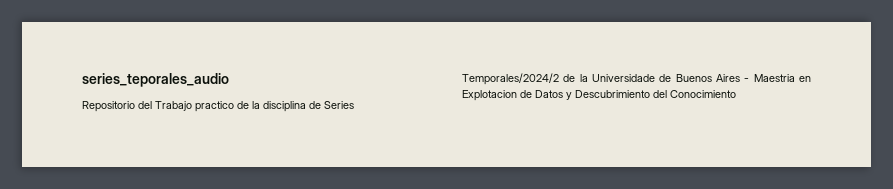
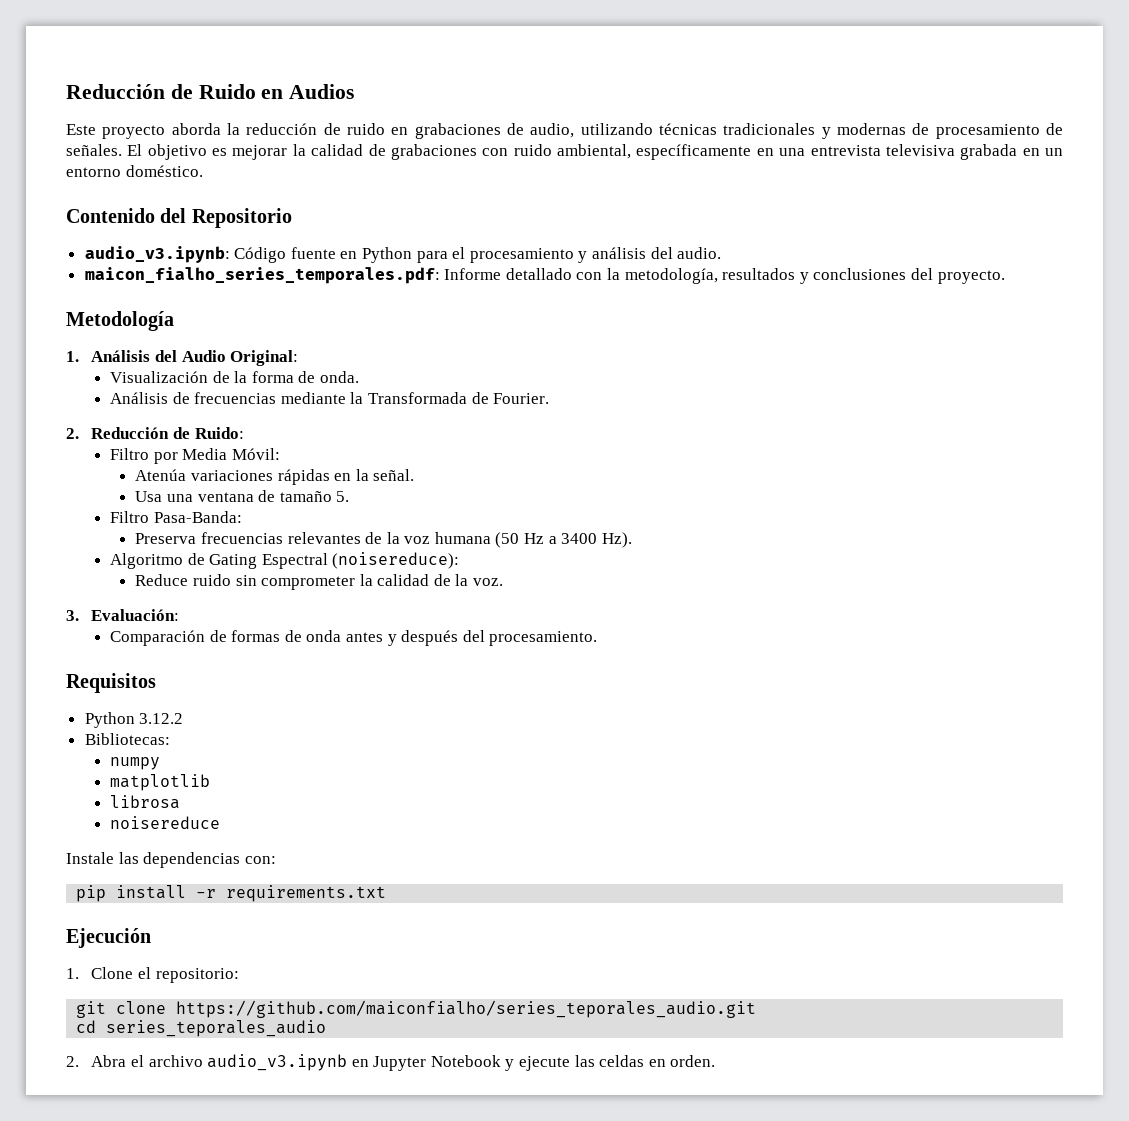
- series_teporales_audio
- Repositorio del Trabajo practico de la disciplina de Series Temporales/2024/2 de la Universidade de Buenos Aires - Maestria en Explotacion de Datos y Descubrimiento del Conocimiento
+ Reducción de Ruido en Audios
+ Este proyecto aborda la reducción de ruido en grabaciones de audio, utilizando técnicas tradicionales y modernas de procesamiento de señales. El objetivo es mejorar la calidad de grabaciones con ruido ambiental, específicamente en una entrevista televisiva grabada en un entorno doméstico.
+ Contenido del Repositorio
+ audio_v3.ipynb: Código fuente en Python para el procesamiento y análisis del audio.
+ maicon_fialho_series_temporales.pdf: Informe detallado con la metodología, resultados y conclusiones del proyecto.
+ Metodología
+ 1. Análisis del Audio Original:
+ Visualización de la forma de onda.
+ Análisis de frecuencias mediante la Transformada de Fourier.
+ 2. Reducción de Ruido:
+ Filtro por Media Móvil:
+ Atenúa variaciones rápidas en la señal.
+ Usa una ventana de tamaño 5.
+ Filtro Pasa-Banda:
+ Preserva frecuencias relevantes de la voz humana (50 Hz a 3400 Hz).
+ Algoritmo de Gating Espectral (noisereduce):
+ Reduce ruido sin comprometer la calidad de la voz.
+ 3. Evaluación:
+ Comparación de formas de onda antes y después del procesamiento.
+ Requisitos
+ Python 3.12.2
+ Bibliotecas:
+ numpy
+ matplotlib
+ librosa
+ noisereduce
+ Instale las dependencias con:
+ pip install -r requirements.txt
+ Ejecución
+ 1. Clone el repositorio:
+ git clone https://github.com/maiconfialho/series_teporales_audio.git
+ cd series_teporales_audio
+ 2. Abra el archivo audio_v3.ipynb en Jupyter Notebook y ejecute las celdas en orden.

